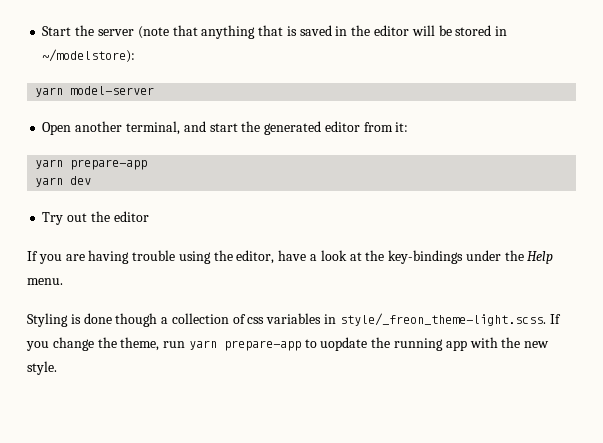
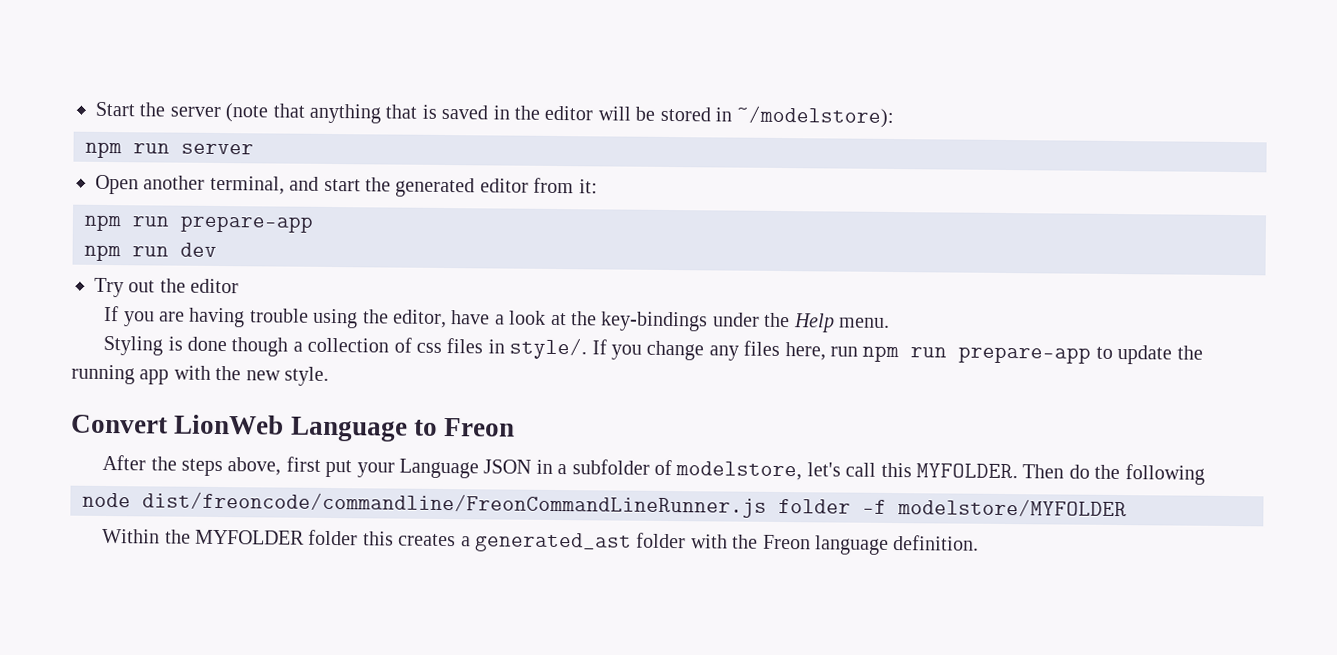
- yarn model-server
+ npm run server
  Open another terminal, and start the generated editor from it:
- yarn prepare-app
+ npm run prepare-app
- yarn dev
+ npm run dev
- Styling is done though a collection of css variables in style/_freon_theme-light.scss. If you change the theme, run yarn prepare-app to uopdate the running app with the new style.
+ Styling is done though a collection of css files in style/. If you change any files here, run npm run prepare-app to update the running app with the new style.
+ Convert LionWeb Language to Freon
+ After the steps above, first put your Language JSON in a subfolder of modelstore, let's call this MYFOLDER. Then do the following
+ node dist/freoncode/commandline/FreonCommandLineRunner.js folder -f modelstore/MYFOLDER
+ Within the MYFOLDER folder this creates a generated_ast folder with the Freon language definition.

